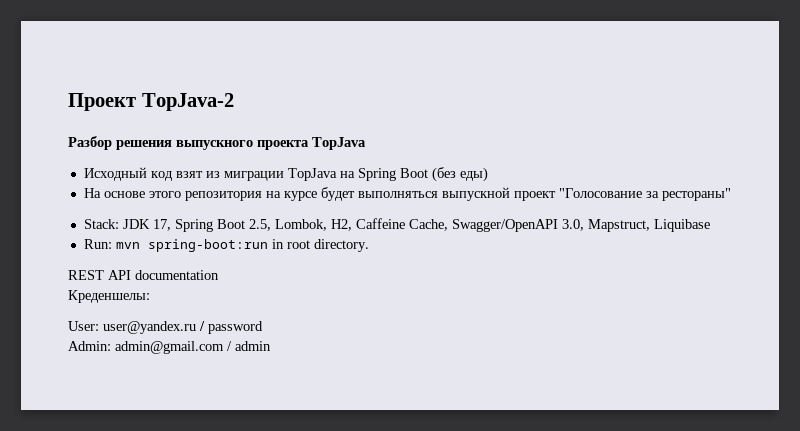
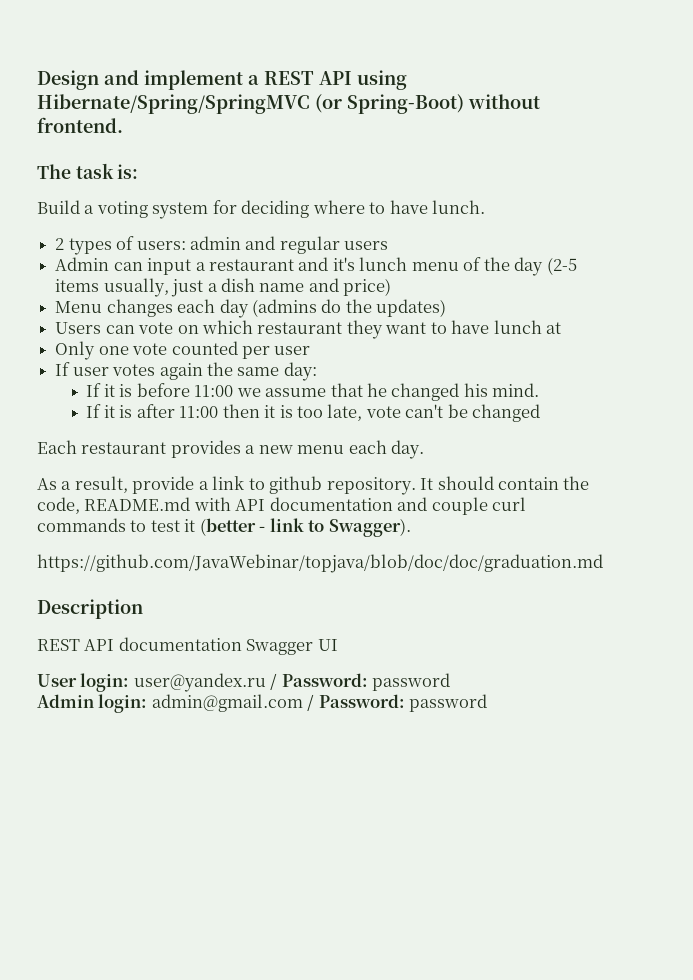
- Проект TopJava-2
- Разбор решения выпускного проекта TopJava
- Исходный код взят из миграции TopJava на Spring Boot (без еды)
- На основе этого репозитория на курсе будет выполняться выпускной проект "Голосование за рестораны"
- Stack: JDK 17, Spring Boot 2.5, Lombok, H2, Caffeine Cache, Swagger/OpenAPI 3.0, Mapstruct, Liquibase
- Run: mvn spring-boot:run in root directory.
+ Design and implement a REST API using Hibernate/Spring/SpringMVC (or Spring-Boot) without frontend.
+ The task is:
+ Build a voting system for deciding where to have lunch.
+ 2 types of users: admin and regular users
+ Admin can input a restaurant and it's lunch menu of the day (2-5 items usually, just a dish name and price)
+ Menu changes each day (admins do the updates)
+ Users can vote on which restaurant they want to have lunch at
+ Only one vote counted per user
+ If user votes again the same day:
+ If it is before 11:00 we assume that he changed his mind.
+ If it is after 11:00 then it is too late, vote can't be changed
+ Each restaurant provides a new menu each day.
+ As a result, provide a link to github repository. It should contain the code, README.md with API documentation and couple curl commands to test it (better - link to Swagger).
+ https://github.com/JavaWebinar/topjava/blob/doc/doc/graduation.md
+ Description
- REST API documentation
- Креденшелы:
- User: user@yandex.ru / password
+ REST API documentation Swagger UI
+ User login: user@yandex.ru / Password: password
- Admin: admin@gmail.com / admin
+ Admin login: admin@gmail.com / Password: password

